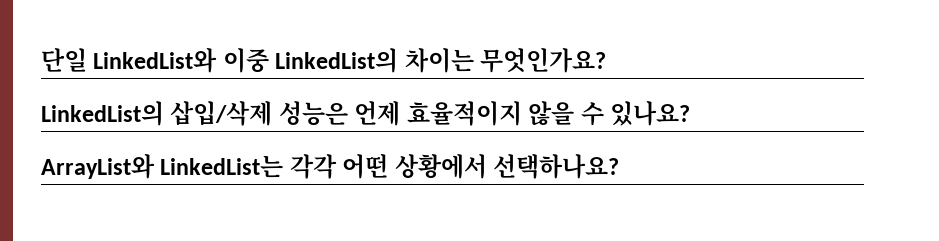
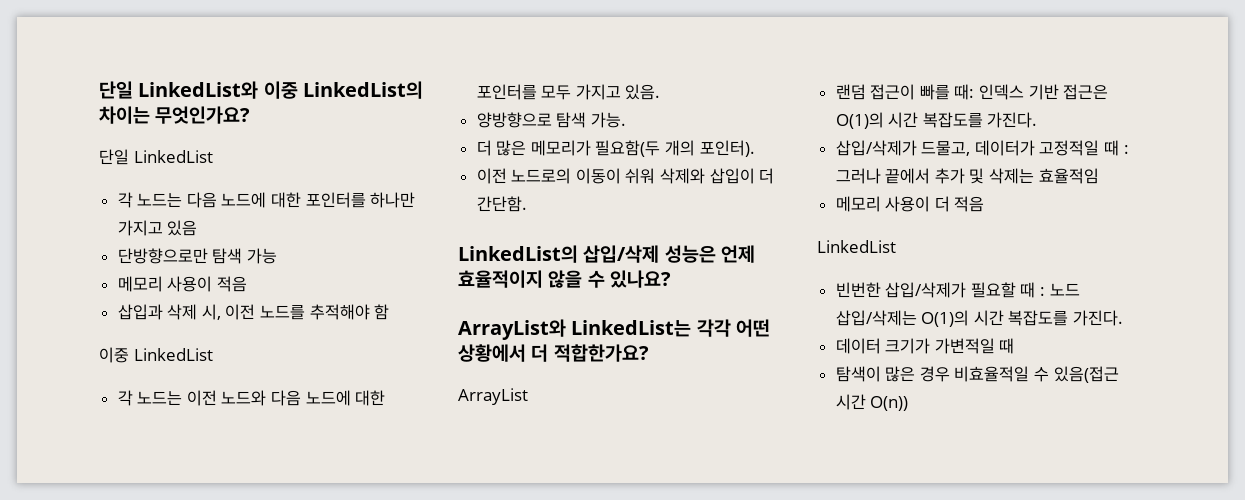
+ 단일 LinkedList
+ 각 노드는 다음 노드에 대한 포인터를 하나만 가지고 있음
+ 단방향으로만 탐색 가능
+ 메모리 사용이 적음
+ 삽입과 삭제 시, 이전 노드를 추적해야 함
+ 이중 LinkedList
+ 각 노드는 이전 노드와 다음 노드에 대한 포인터를 모두 가지고 있음.
+ 양방향으로 탐색 가능.
+ 더 많은 메모리가 필요함(두 개의 포인터).
+ 이전 노드로의 이동이 쉬워 삭제와 삽입이 더 간단함.
- ArrayList와 LinkedList는 각각 어떤 상황에서 선택하나요?
+ ArrayList와 LinkedList는 각각 어떤 상황에서 더 적합한가요?
+ ArrayList
+ 랜덤 접근이 빠를 때: 인덱스 기반 접근은 O(1)의 시간 복잡도를 가진다.
+ 삽입/삭제가 드물고, 데이터가 고정적일 때 : 그러나 끝에서 추가 및 삭제는 효율적임
+ 메모리 사용이 더 적음
+ LinkedList
+ 빈번한 삽입/삭제가 필요할 때 : 노드 삽입/삭제는 O(1)의 시간 복잡도를 가진다.
+ 데이터 크기가 가변적일 때
+ 탐색이 많은 경우 비효율적일 수 있음(접근 시간 O(n))

